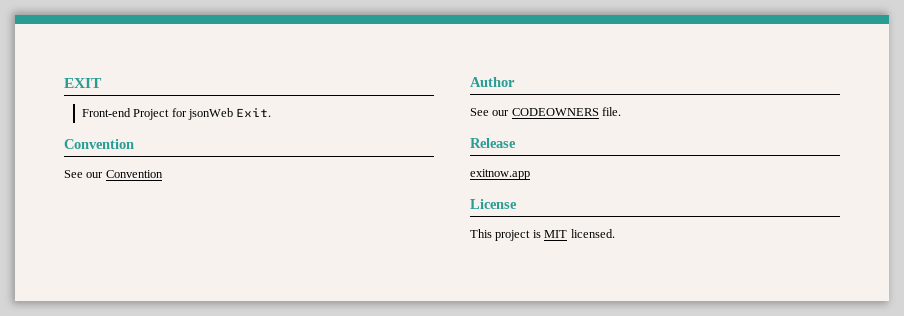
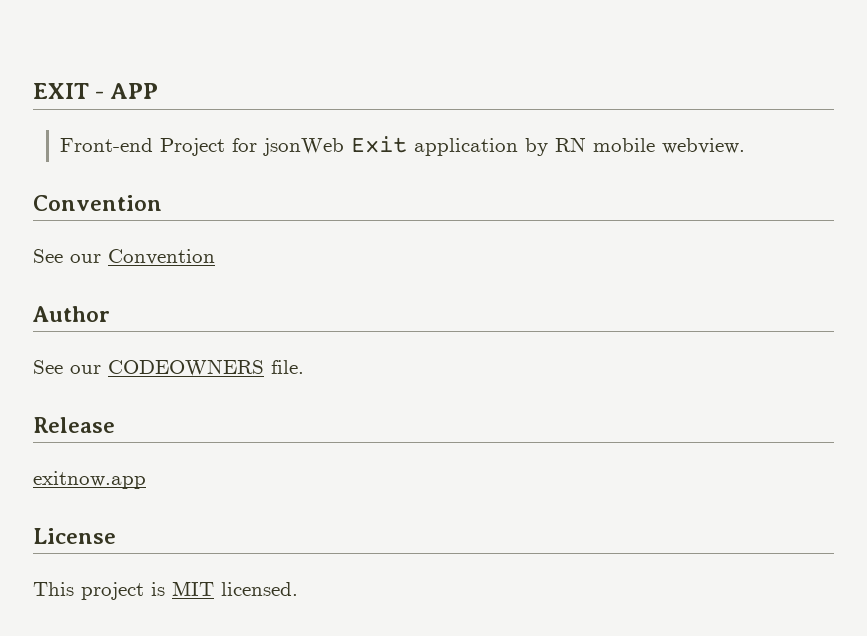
- EXIT
+ EXIT - APP
- Front-end Project for jsonWeb Exit.
+ Front-end Project for jsonWeb Exit application by RN mobile webview.

